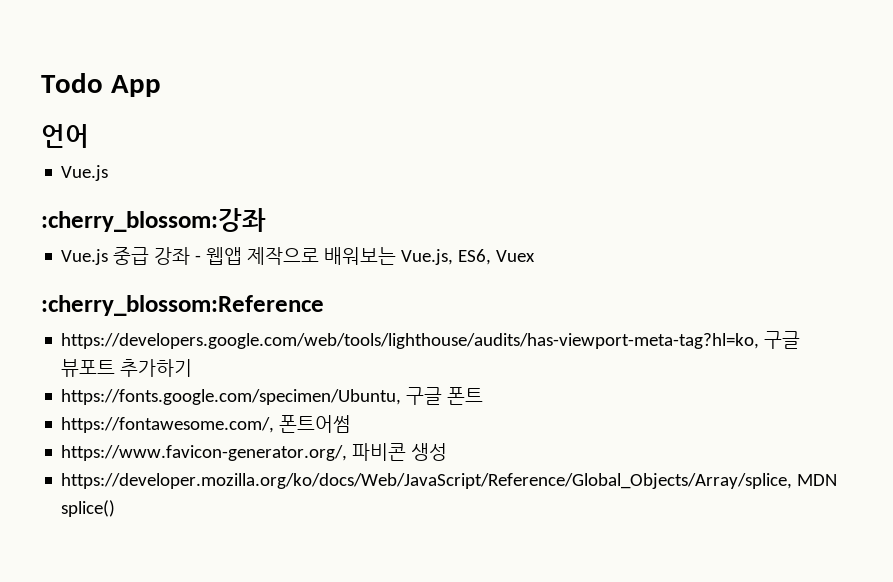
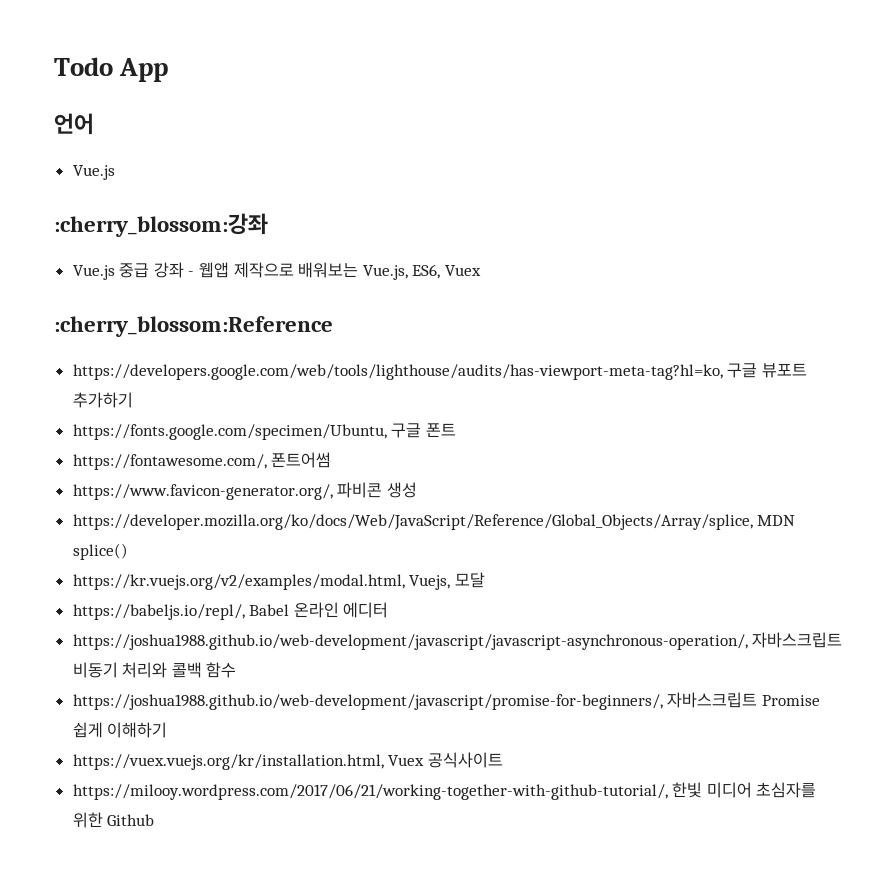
+ https://kr.vuejs.org/v2/examples/modal.html, Vuejs, 모달
+ https://babeljs.io/repl/, Babel 온라인 에디터
+ https://joshua1988.github.io/web-development/javascript/javascript-asynchronous-operation/, 자바스크립트 비동기 처리와 콜백 함수
+ https://joshua1988.github.io/web-development/javascript/promise-for-beginners/, 자바스크립트 Promise 쉽게 이해하기
+ https://vuex.vuejs.org/kr/installation.html, Vuex 공식사이트
+ https://milooy.wordpress.com/2017/06/21/working-together-with-github-tutorial/, 한빛 미디어 초심자를 위한 Github

